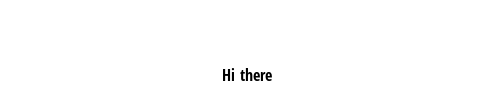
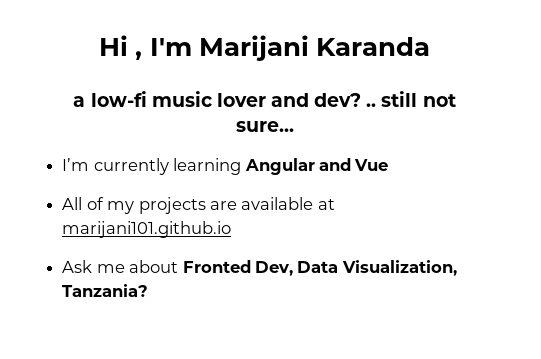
- Hi there
+ Hi , I'm Marijani Karanda
+ a low-fi music lover and dev? .. still not sure...
+ I’m currently learning Angular and Vue
+ All of my projects are available at marijani101.github.io
+ Ask me about Fronted Dev, Data Visualization, Tanzania?

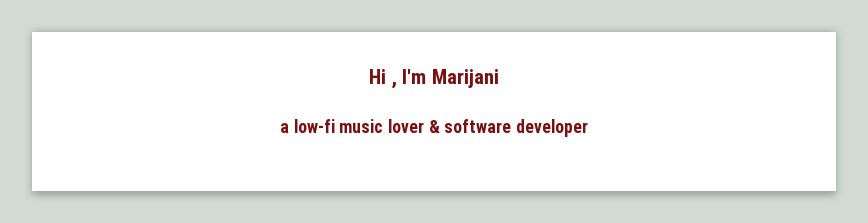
- Hi , I'm Marijani Karanda
+ Hi , I'm Marijani
- a low-fi music lover and dev? .. still not sure...
- I’m currently learning Angular and Vue
- All of my projects are available at marijani101.github.io
- Ask me about Fronted Dev, Data Visualization, Tanzania?
+ a low-fi music lover & software developer

